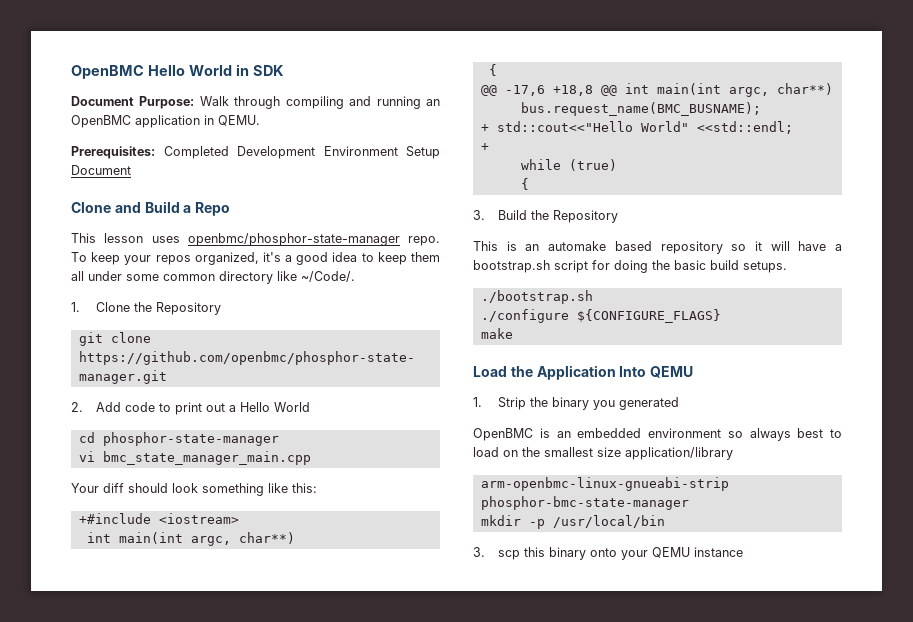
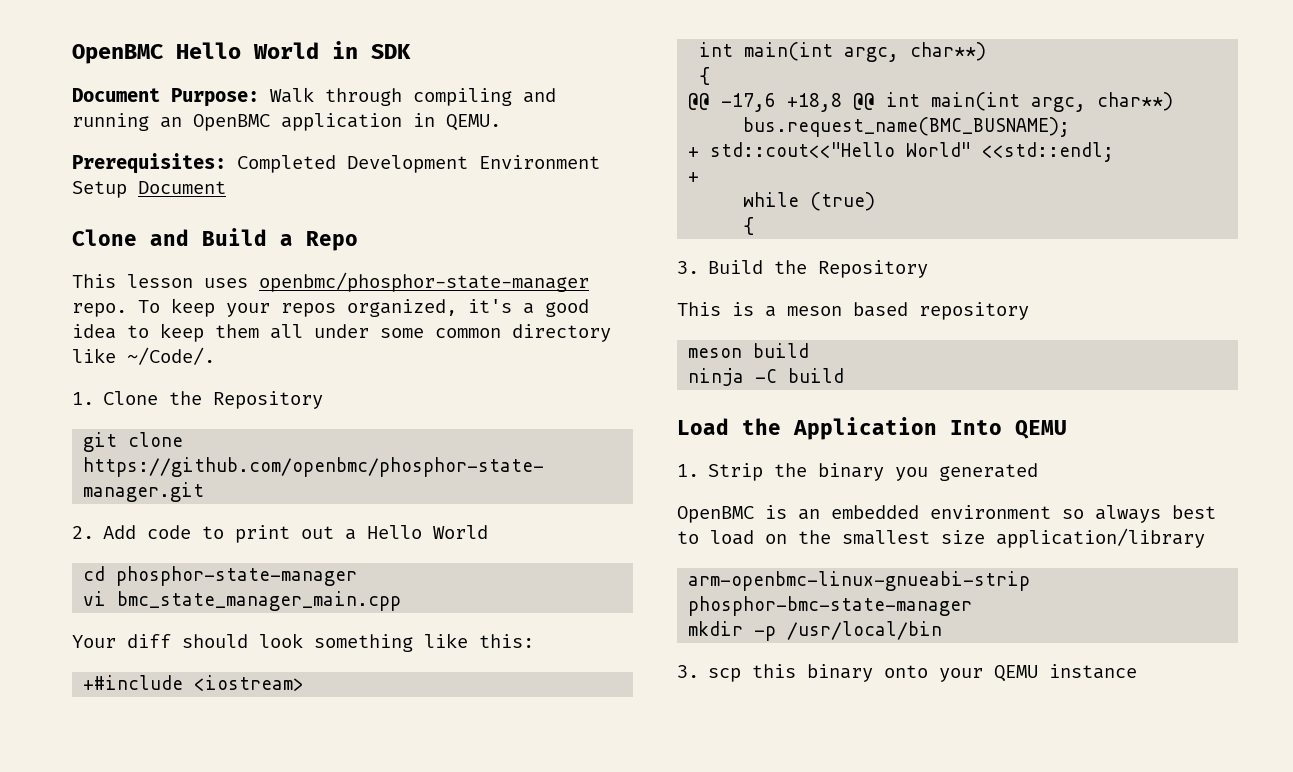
- This is an automake based repository so it will have a bootstrap.sh script for doing the basic build setups.
- ./bootstrap.sh
- ./configure ${CONFIGURE_FLAGS}
- make
+ This is a meson based repository
+ meson build
+ ninja -C build

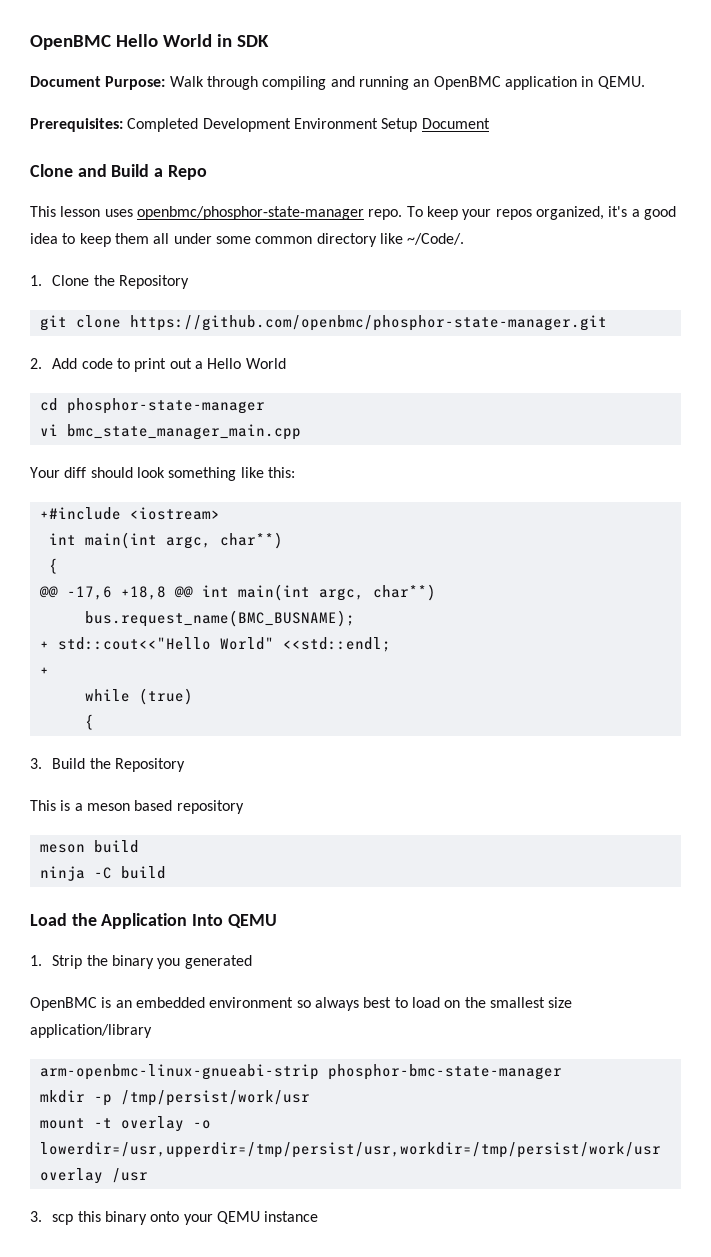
- mkdir -p /usr/local/bin
+ mkdir -p /tmp/persist/work/usr
+ mount -t overlay -o lowerdir=/usr,upperdir=/tmp/persist/usr,workdir=/tmp/persist/work/usr overlay /usr

